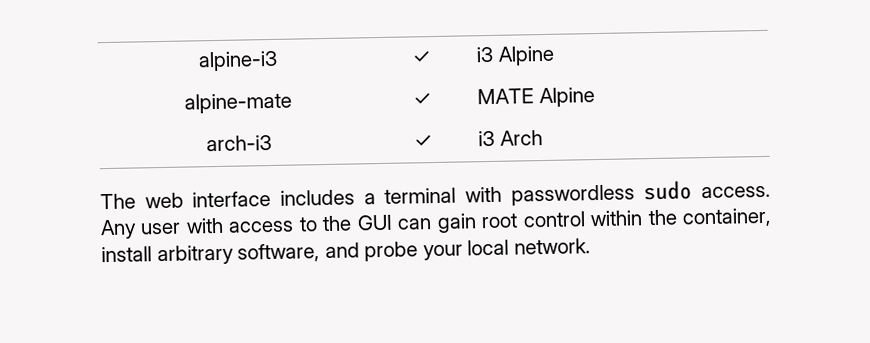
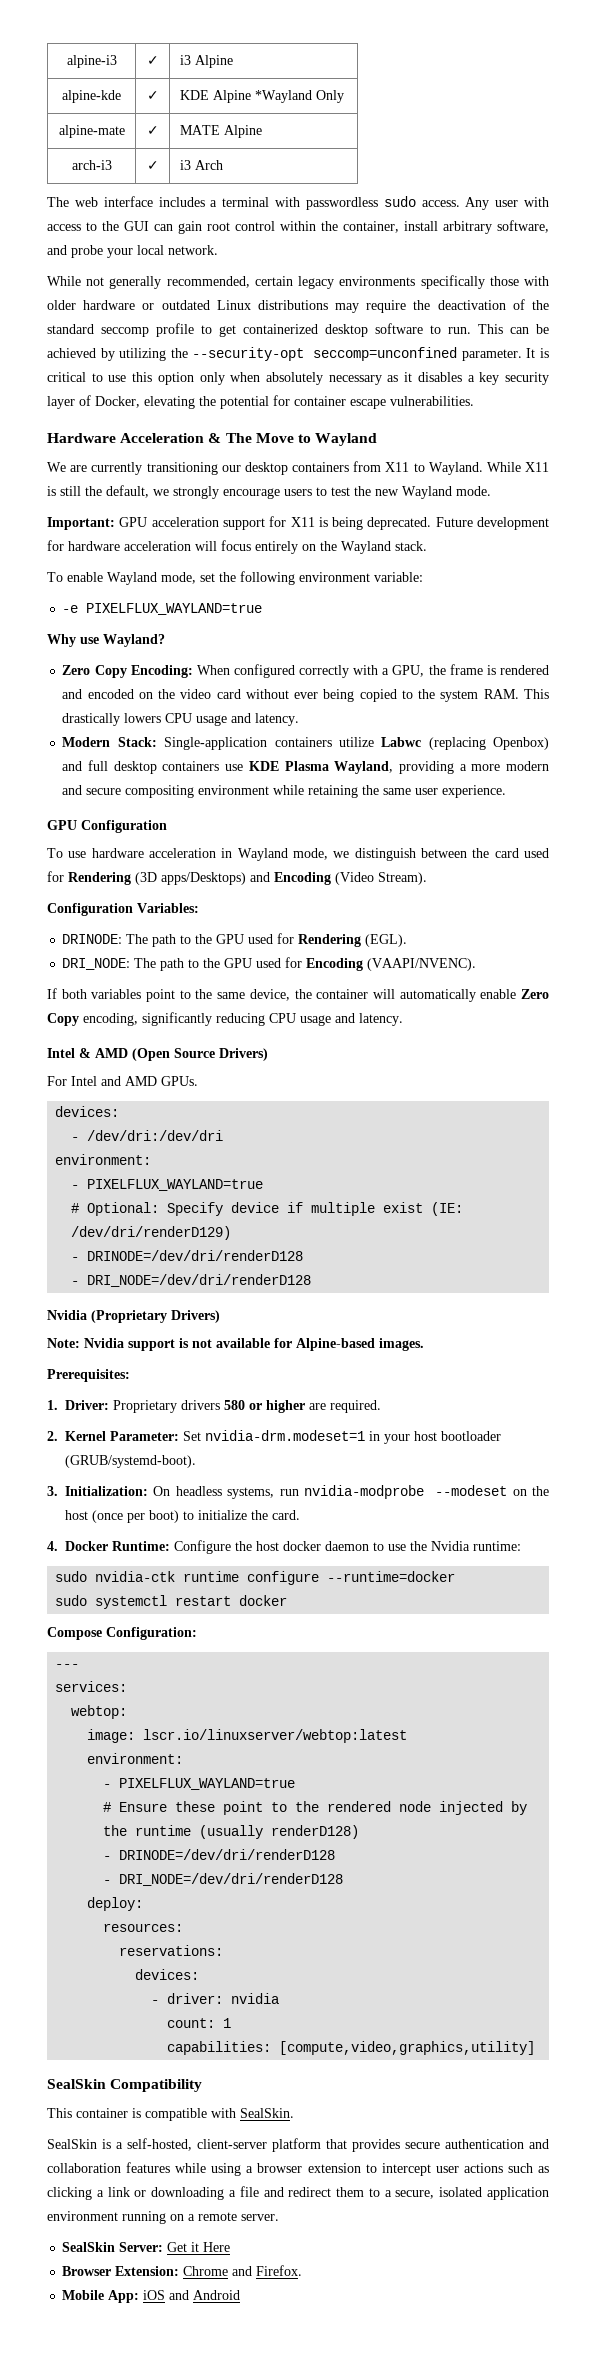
+ alpine-kde | ✓ | KDE Alpine *Wayland Only
+ While not generally recommended, certain legacy environments specifically those with older hardware or outdated Linux distributions may require the deactivation of the standard seccomp profile to get containerized desktop software to run. This can be achieved by utilizing the --security-opt seccomp=unconfined parameter. It is critical to use this option only when absolutely necessary as it disables a key security layer of Docker, elevating the potential for container escape vulnerabilities.
+ Hardware Acceleration & The Move to Wayland
+ We are currently transitioning our desktop containers from X11 to Wayland. While X11 is still the default, we strongly encourage users to test the new Wayland mode.
+ Important: GPU acceleration support for X11 is being deprecated. Future development for hardware acceleration will focus entirely on the Wayland stack.
+ To enable Wayland mode, set the following environment variable:
+ -e PIXELFLUX_WAYLAND=true
+ Why use Wayland?
+ Zero Copy Encoding: When configured correctly with a GPU, the frame is rendered and encoded on the video card without ever being copied to the system RAM. This drastically lowers CPU usage and latency.
+ Modern Stack: Single-application containers utilize Labwc (replacing Openbox) and full desktop containers use KDE Plasma Wayland, providing a more modern and secure compositing environment while retaining the same user experience.
+ GPU Configuration
+ To use hardware acceleration in Wayland mode, we distinguish between the card used for Rendering (3D apps/Desktops) and Encoding (Video Stream).
+ Configuration Variables:
+ DRINODE: The path to the GPU used for Rendering (EGL).
+ DRI_NODE: The path to the GPU used for Encoding (VAAPI/NVENC).
+ If both variables point to the same device, the container will automatically enable Zero Copy encoding, significantly reducing CPU usage and latency.
+ Intel & AMD (Open Source Drivers)
+ For Intel and AMD GPUs.
+ devices:
+ - /dev/dri:/dev/dri
+ environment:
+ - PIXELFLUX_WAYLAND=true
+ # Optional: Specify device if multiple exist (IE: /dev/dri/renderD129)
+ - DRINODE=/dev/dri/renderD128
+ - DRI_NODE=/dev/dri/renderD128
+ Nvidia (Proprietary Drivers)
+ Note: Nvidia support is not available for Alpine-based images.
+ Prerequisites:
+ 1. Driver: Proprietary drivers 580 or higher are required.
+ 2. Kernel Parameter: Set nvidia-drm.modeset=1 in your host bootloader (GRUB/systemd-boot).
+ 3. Initialization: On headless systems, run nvidia-modprobe --modeset on the host (once per boot) to initialize the card.
+ 4. Docker Runtime: Configure the host docker daemon to use the Nvidia runtime:
+ sudo nvidia-ctk runtime configure --runtime=docker
+ sudo systemctl restart docker
+ Compose Configuration:
+ ---
+ services:
+ webtop:
+ image: lscr.io/linuxserver/webtop:latest
+ environment:
+ - PIXELFLUX_WAYLAND=true
+ # Ensure these point to the rendered node injected by the runtime (usually renderD128)
+ - DRINODE=/dev/dri/renderD128
+ - DRI_NODE=/dev/dri/renderD128
+ deploy:
+ resources:
+ reservations:
+ devices:
+ - driver: nvidia
+ count: 1
+ capabilities: [compute,video,graphics,utility]
+ SealSkin Compatibility
+ This container is compatible with SealSkin.
+ SealSkin is a self-hosted, client-server platform that provides secure authentication and collaboration features while using a browser extension to intercept user actions such as clicking a link or downloading a file and redirect them to a secure, isolated application environment running on a remote server.
+ SealSkin Server: Get it Here
+ Browser Extension: Chrome and Firefox.
+ Mobile App: iOS and Android

